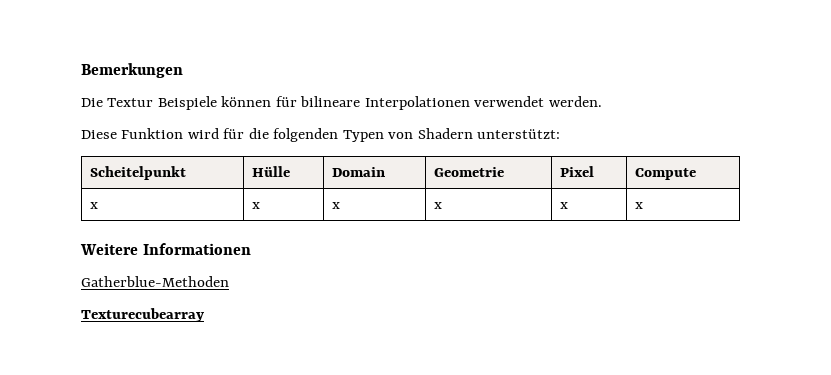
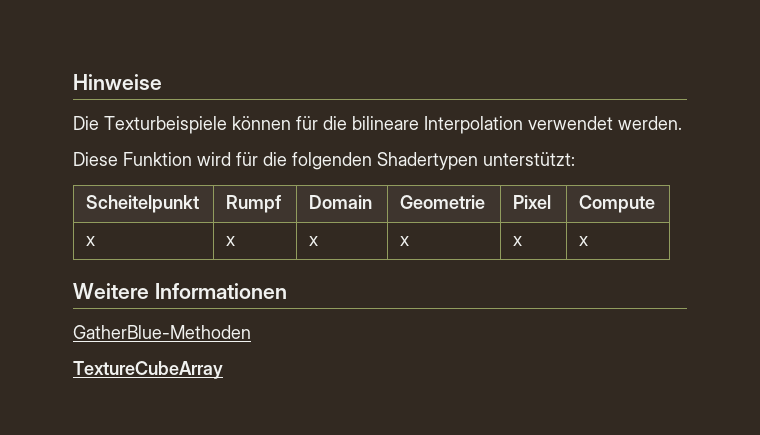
- Bemerkungen
+ Hinweise
- Die Textur Beispiele können für bilineare Interpolationen verwendet werden.
+ Die Texturbeispiele können für die bilineare Interpolation verwendet werden.
- Diese Funktion wird für die folgenden Typen von Shadern unterstützt:
+ Diese Funktion wird für die folgenden Shadertypen unterstützt:
- Scheitelpunkt | Hülle | Domain | Geometrie | Pixel | Compute
+ Scheitelpunkt | Rumpf | Domain | Geometrie | Pixel | Compute
- Gatherblue-Methoden
- Texturecubearray
+ GatherBlue-Methoden
+ TextureCubeArray

